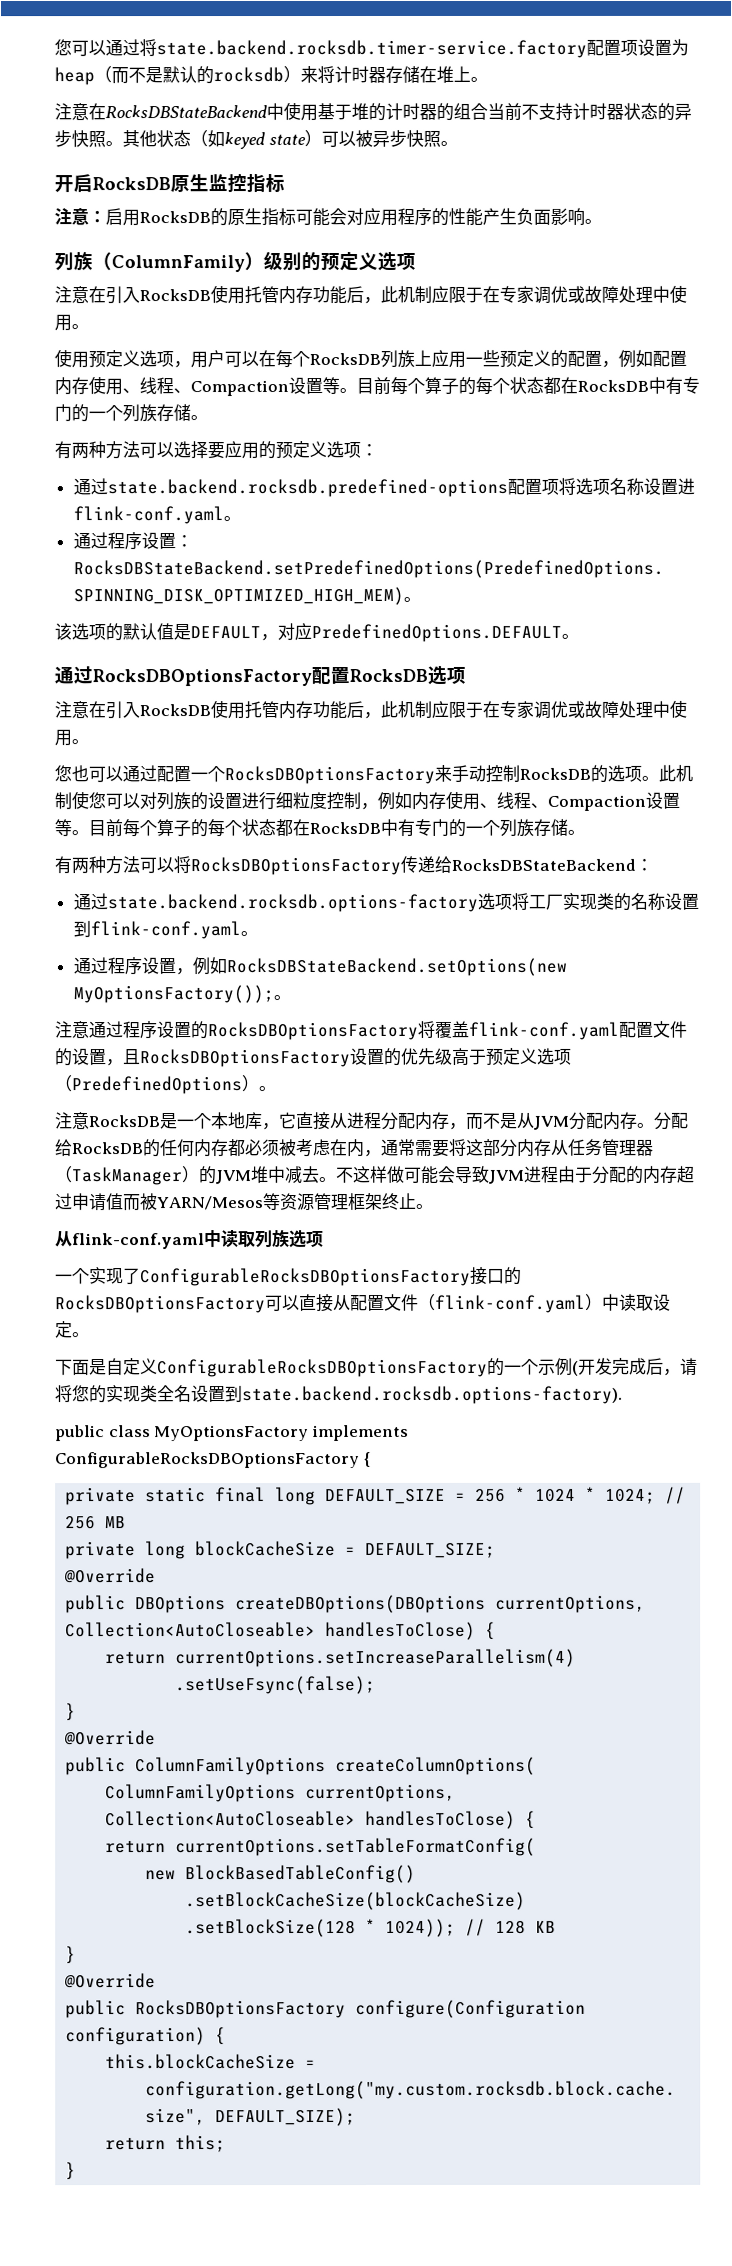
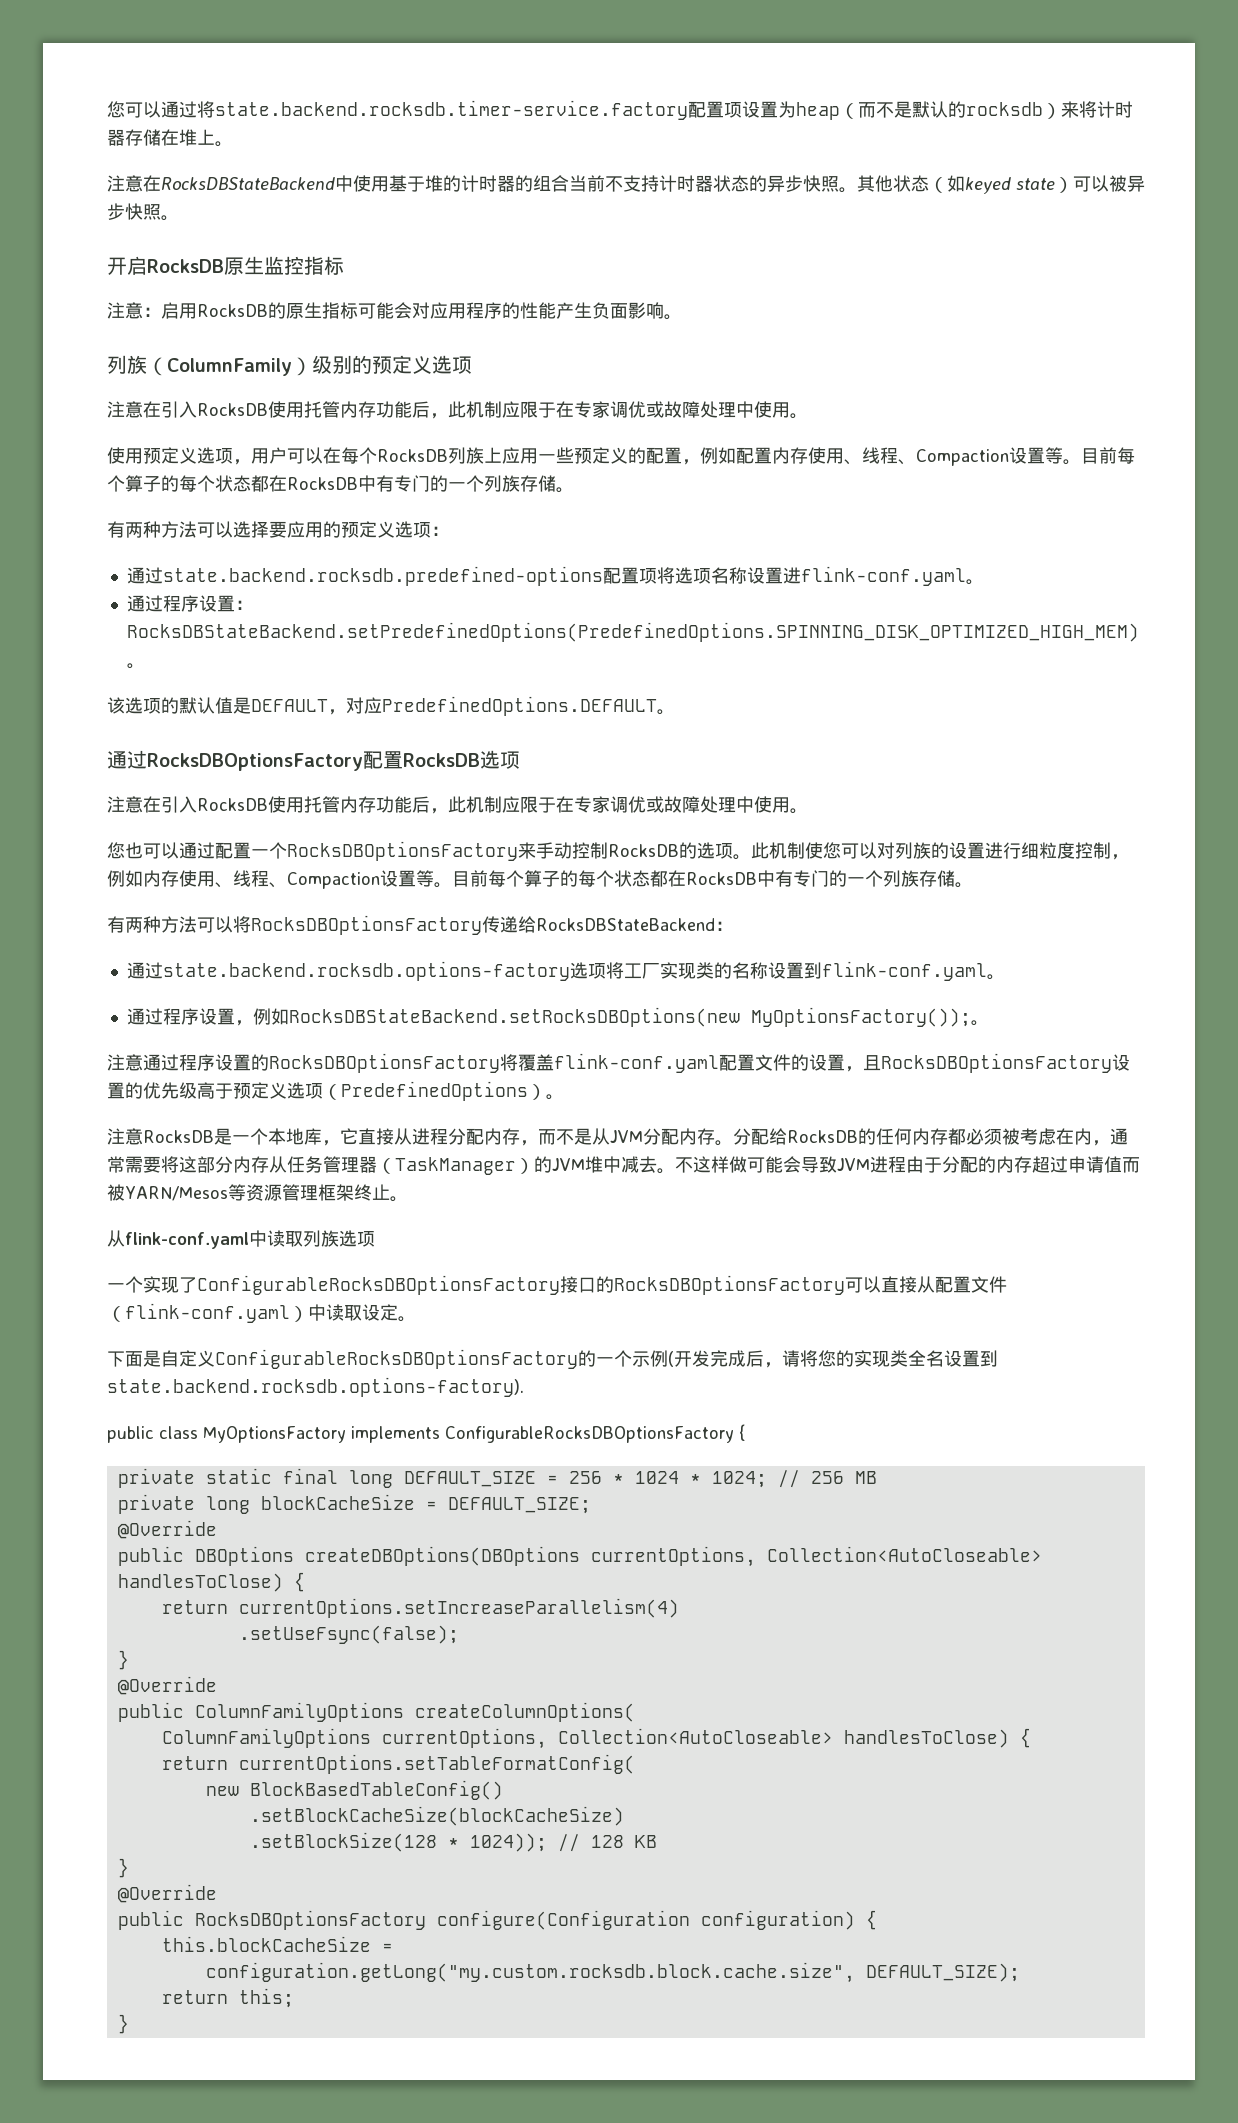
- 通过程序设置，例如RocksDBStateBackend.setOptions(new MyOptionsFactory());。
+ 通过程序设置，例如RocksDBStateBackend.setRocksDBOptions(new MyOptionsFactory());。

